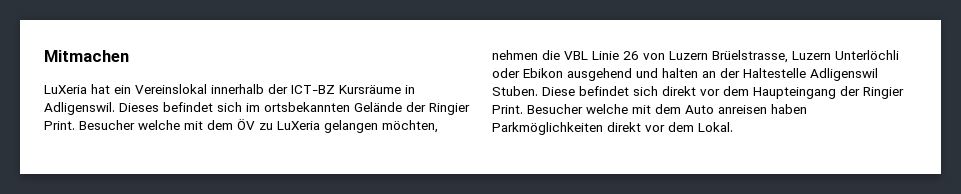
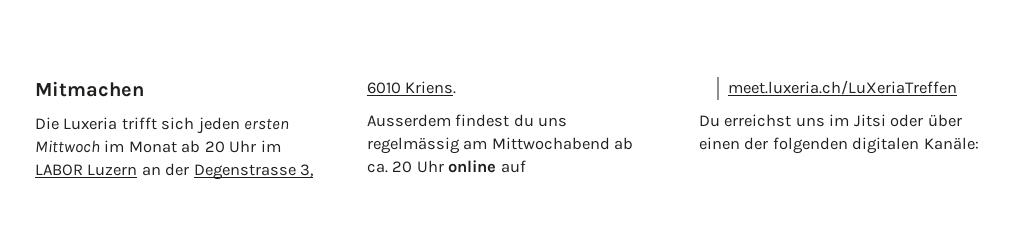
- LuXeria hat ein Vereinslokal innerhalb der ICT-BZ Kursräume in Adligenswil. Dieses befindet sich im ortsbekannten Gelände der Ringier Print. Besucher welche mit dem ÖV zu LuXeria gelangen möchten, nehmen die VBL Linie 26 von Luzern Brüelstrasse, Luzern Unterlöchli oder Ebikon ausgehend und halten an der Haltestelle Adligenswil Stuben. Diese befindet sich direkt vor dem Haupteingang der Ringier Print. Besucher welche mit dem Auto anreisen haben Parkmöglichkeiten direkt vor dem Lokal.
+ Die Luxeria trifft sich jeden ersten Mittwoch im Monat ab 20 Uhr im LABOR Luzern an der Degenstrasse 3, 6010 Kriens.
+ Ausserdem findest du uns regelmässig am Mittwochabend ab ca. 20 Uhr online auf
+ meet.luxeria.ch/LuXeriaTreffen
+ Du erreichst uns im Jitsi oder über einen der folgenden digitalen Kanäle:

